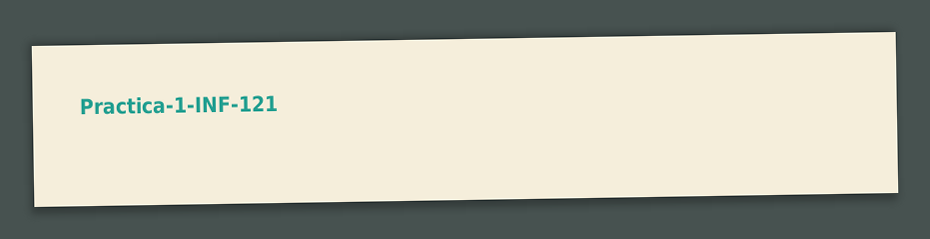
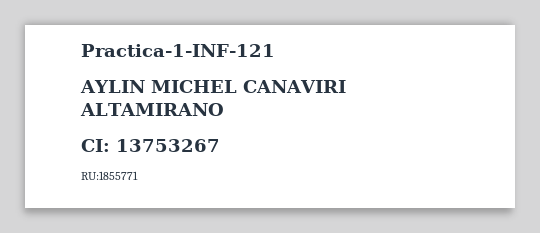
+ AYLIN MICHEL CANAVIRI ALTAMIRANO
+ CI: 13753267
+ RU:1855771

